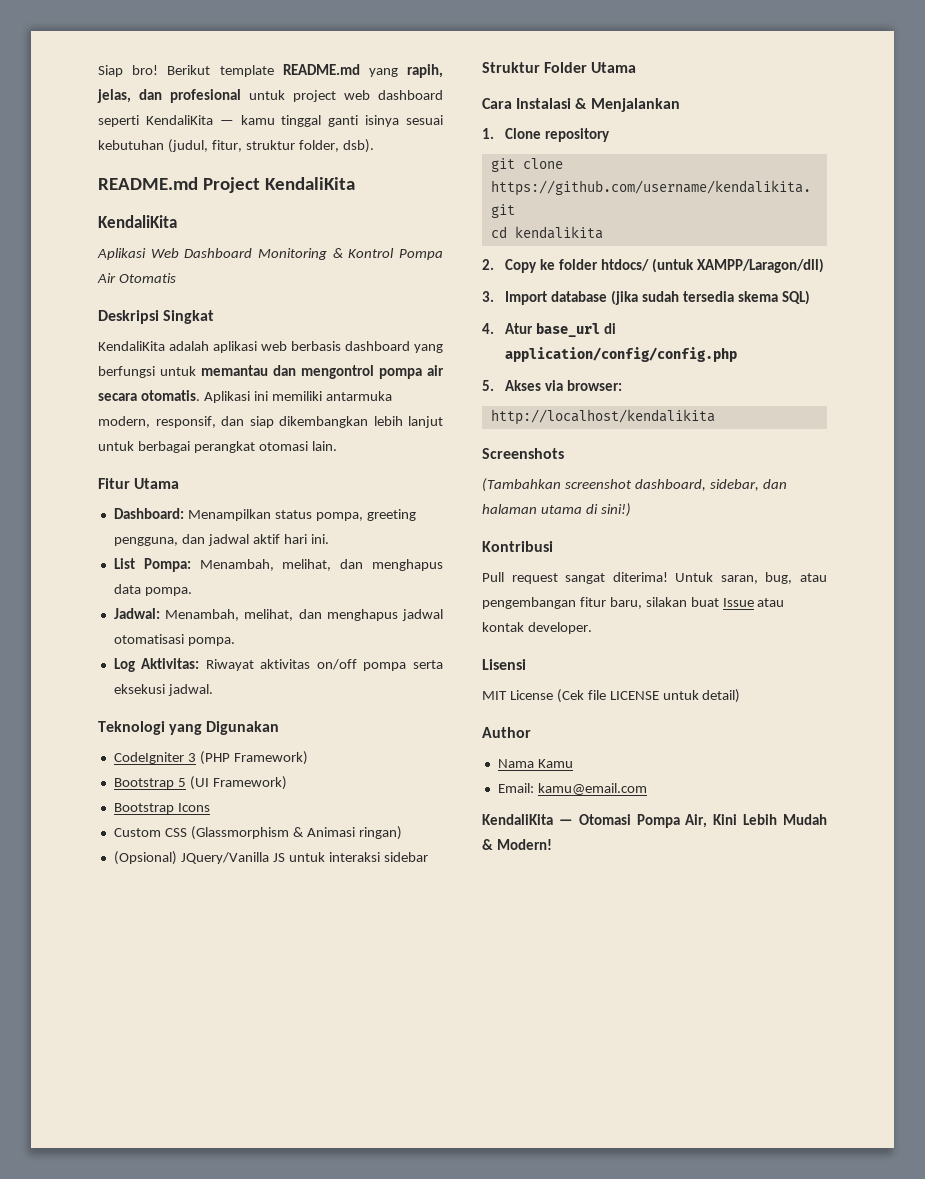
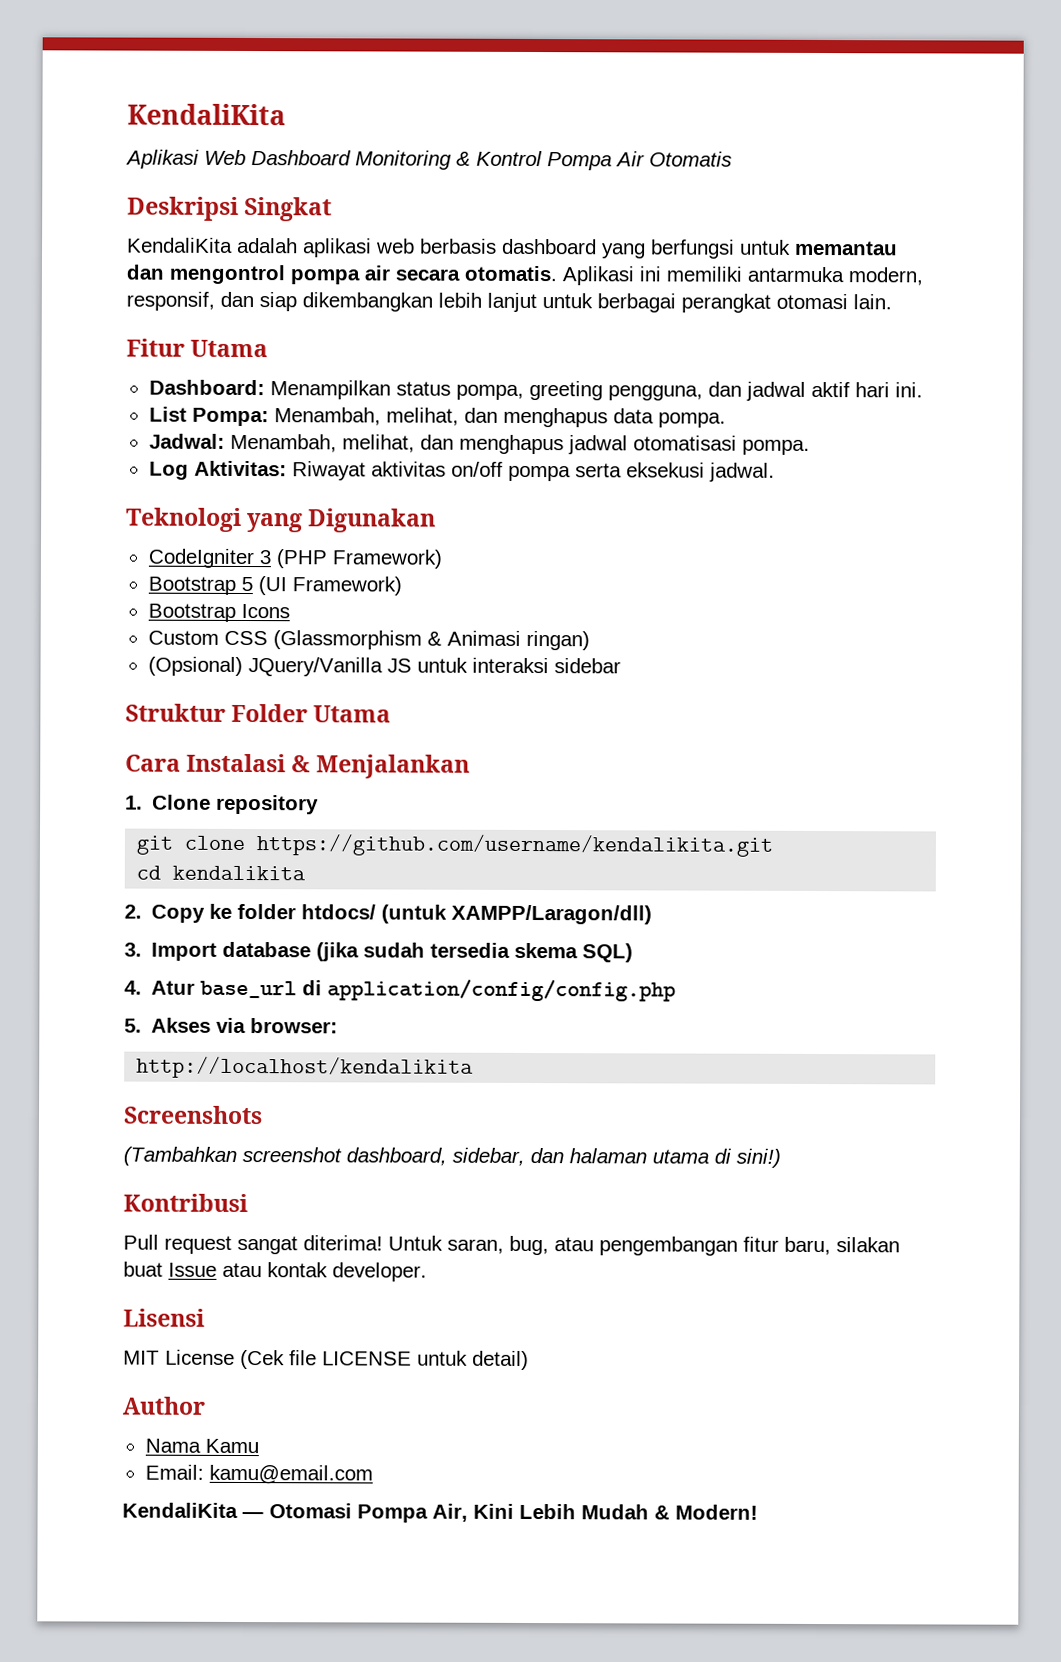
- Siap bro! Berikut template README.md yang rapih, jelas, dan profesional untuk project web dashboard seperti KendaliKita — kamu tinggal ganti isinya sesuai kebutuhan (judul, fitur, struktur folder, dsb).
- README.md Project KendaliKita

